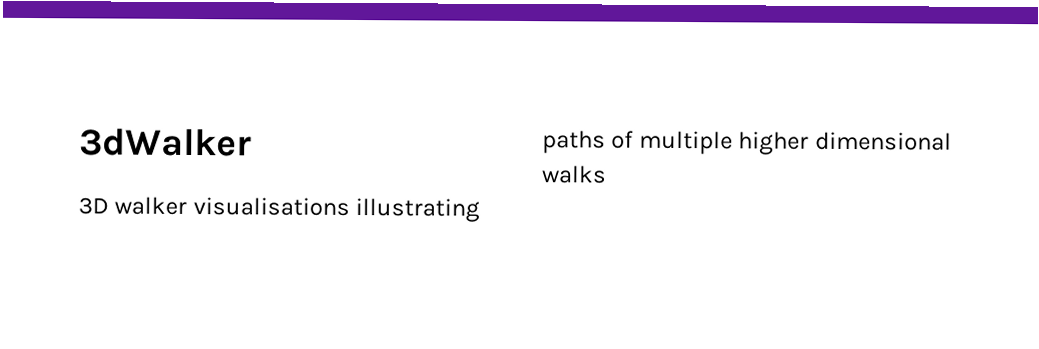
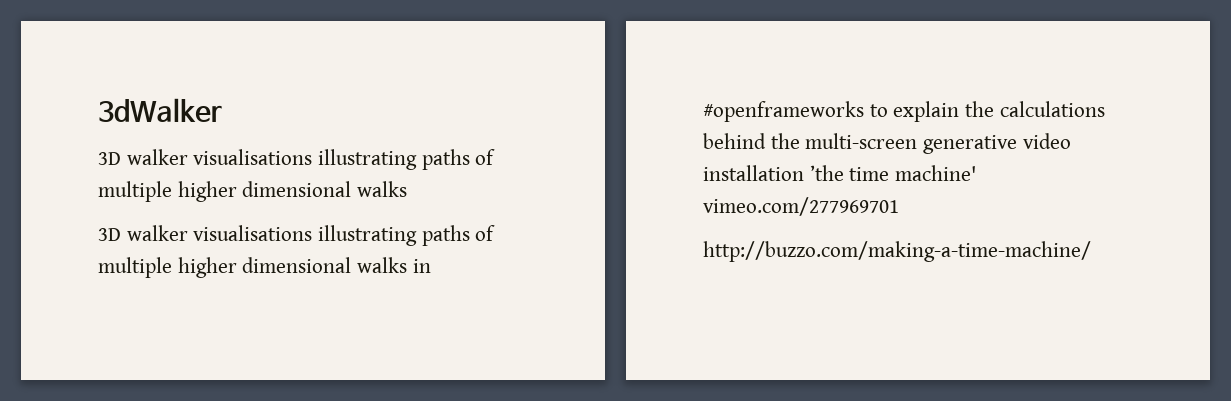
+ 3D walker visualisations illustrating paths of multiple higher dimensional walks in #openframeworks to explain the calculations behind the multi-screen generative video installation ’the time machine' vimeo.com/277969701
+ http://buzzo.com/making-a-time-machine/

